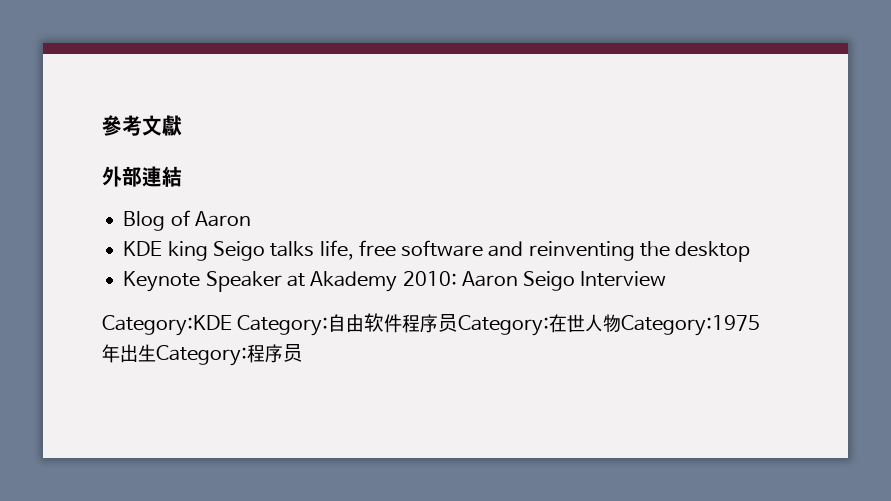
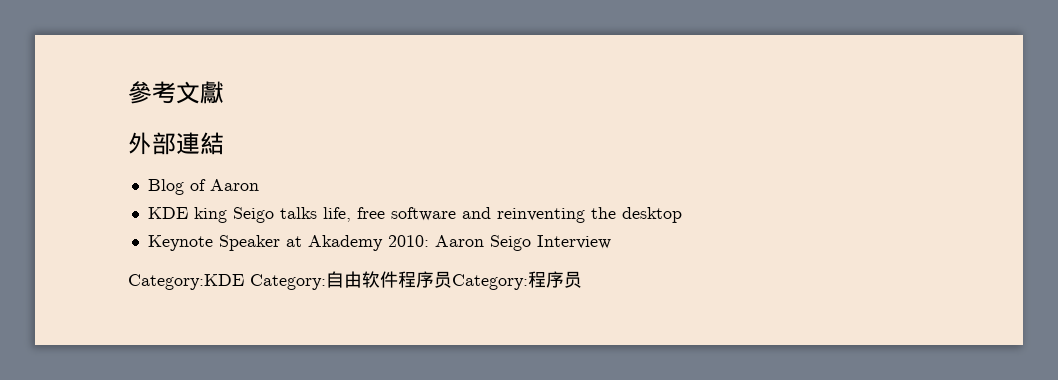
- Category:KDE Category:自由软件程序员Category:在世人物Category:1975年出生Category:程序员
+ Category:KDE Category:自由软件程序员Category:程序员

